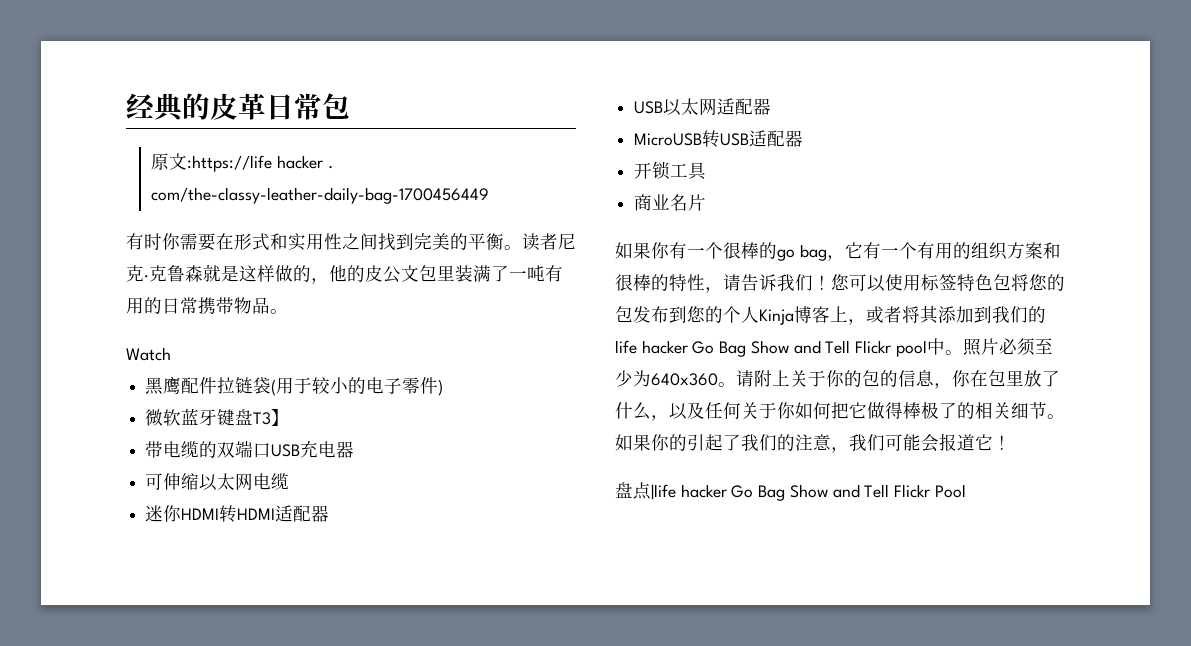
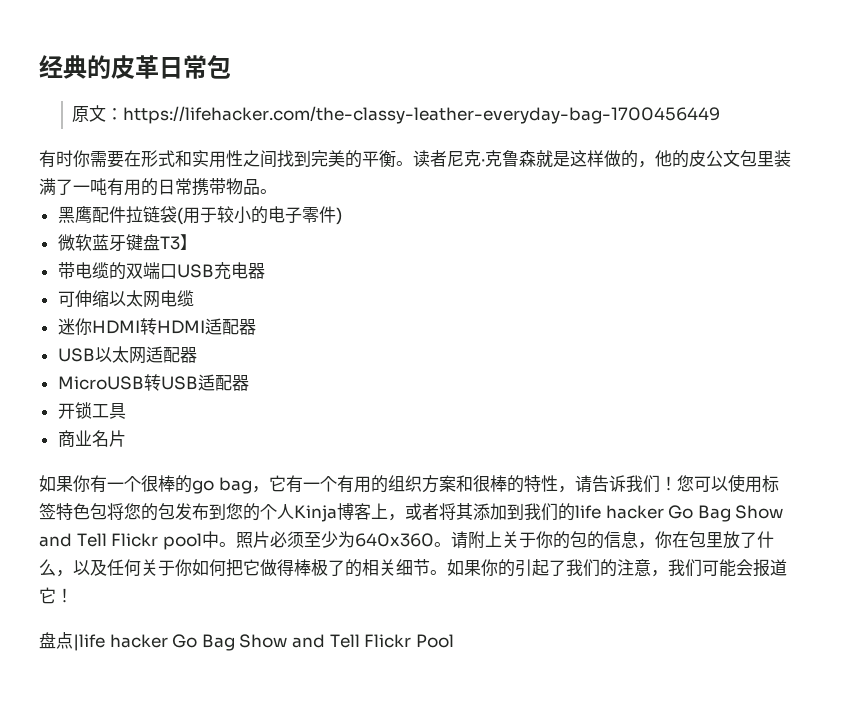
- 原文:https://life hacker . com/the-classy-leather-daily-bag-1700456449
+ 原文：https://lifehacker.com/the-classy-leather-everyday-bag-1700456449
- Watch

